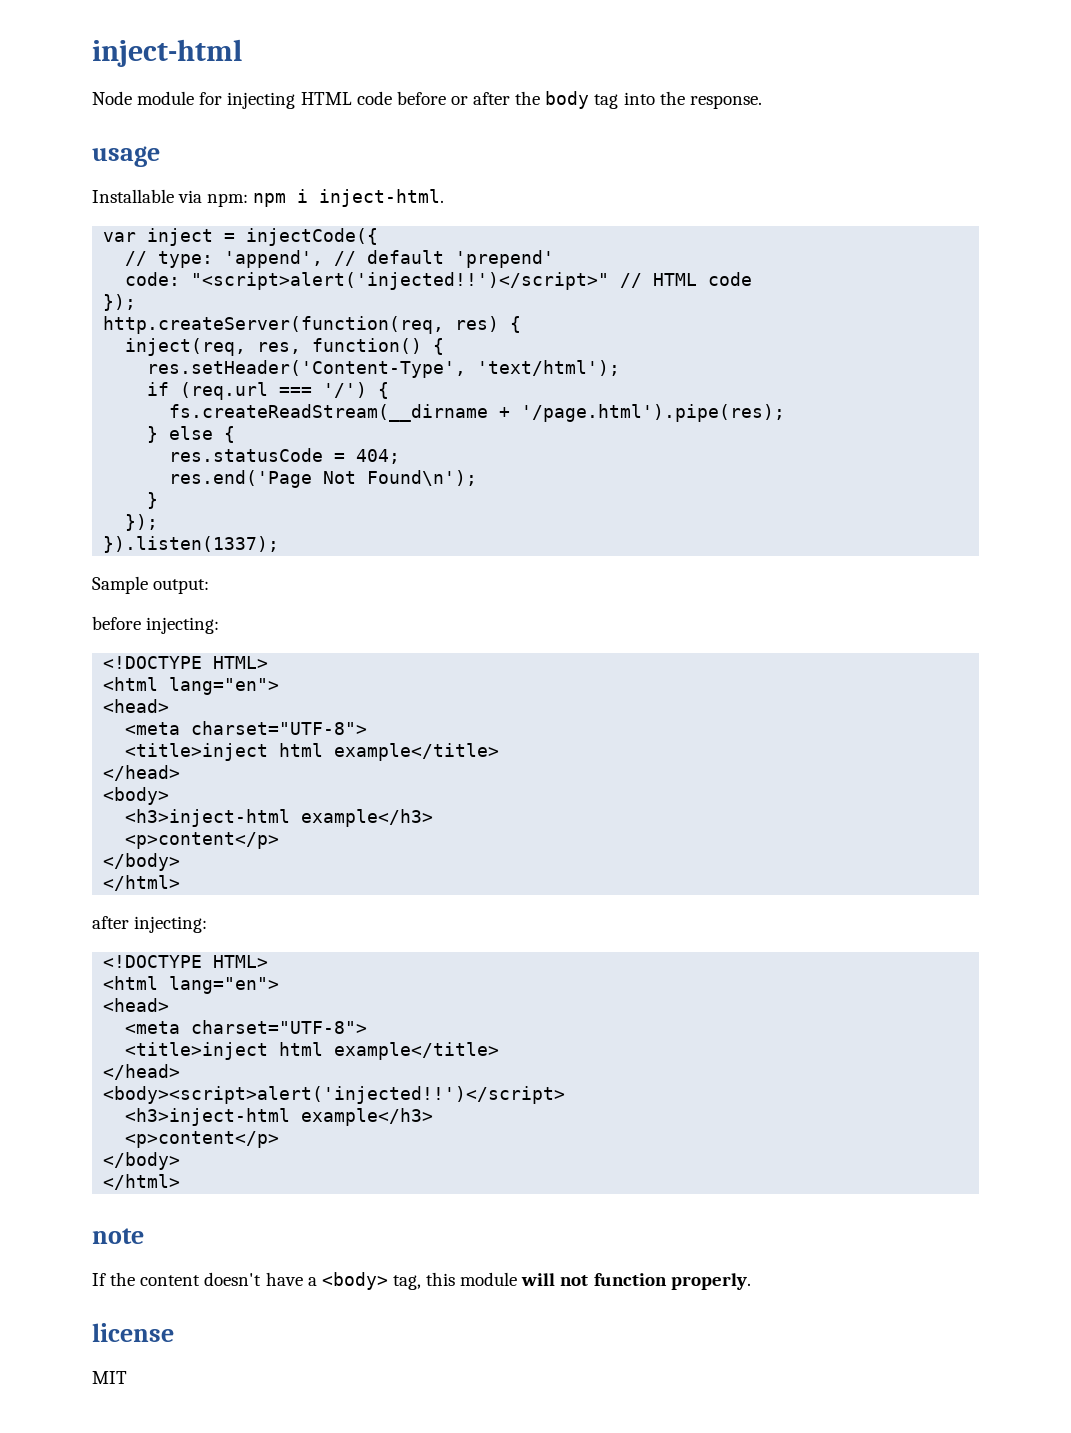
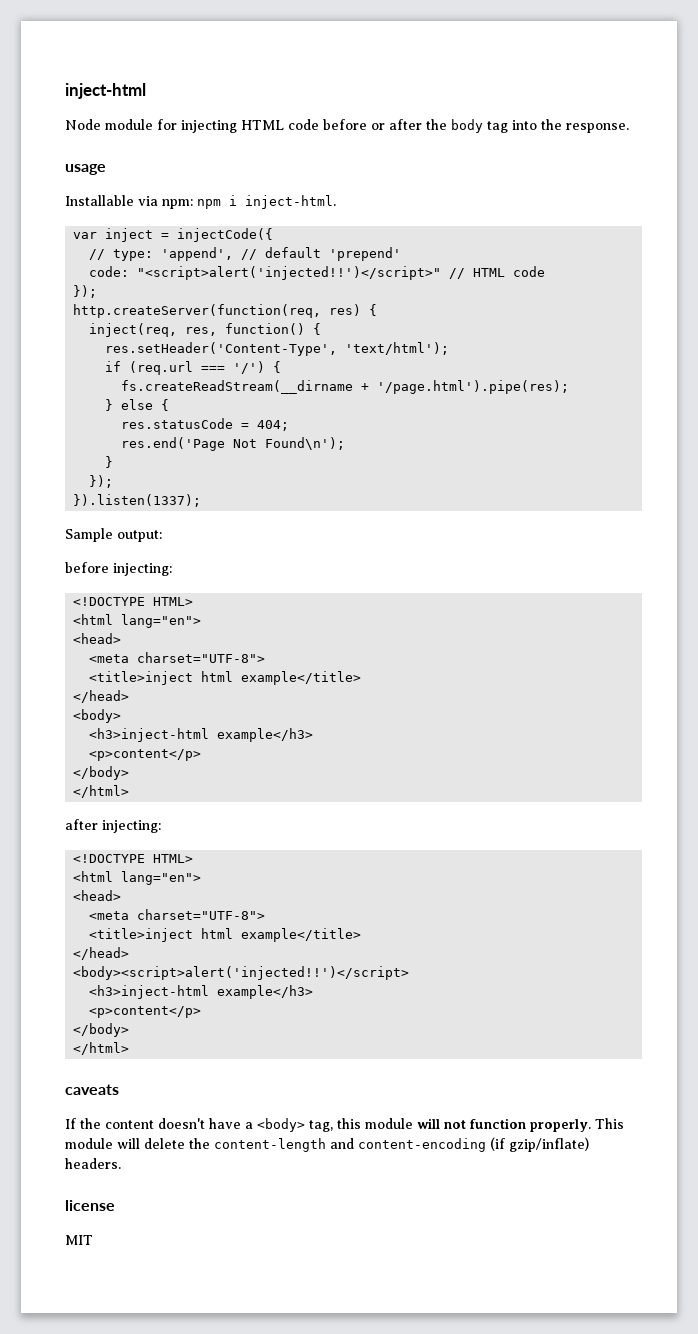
- note
+ caveats
+ This module will delete the content-length and content-encoding (if gzip/inflate) headers.

